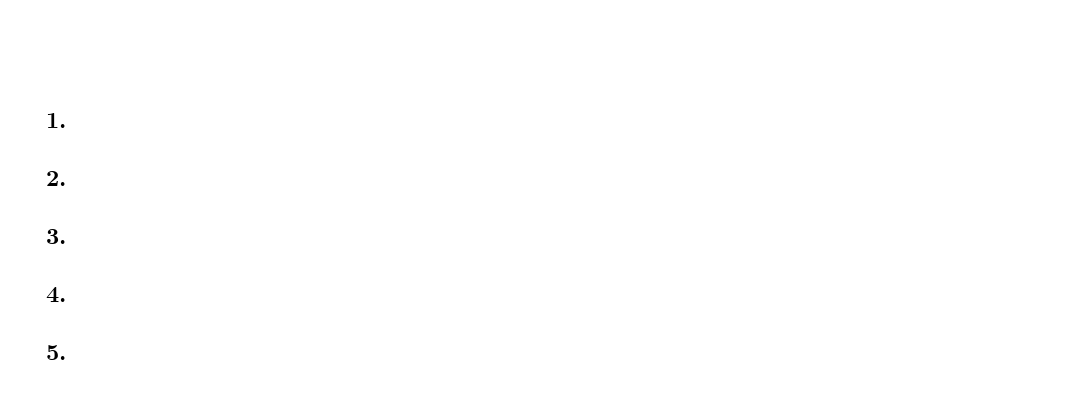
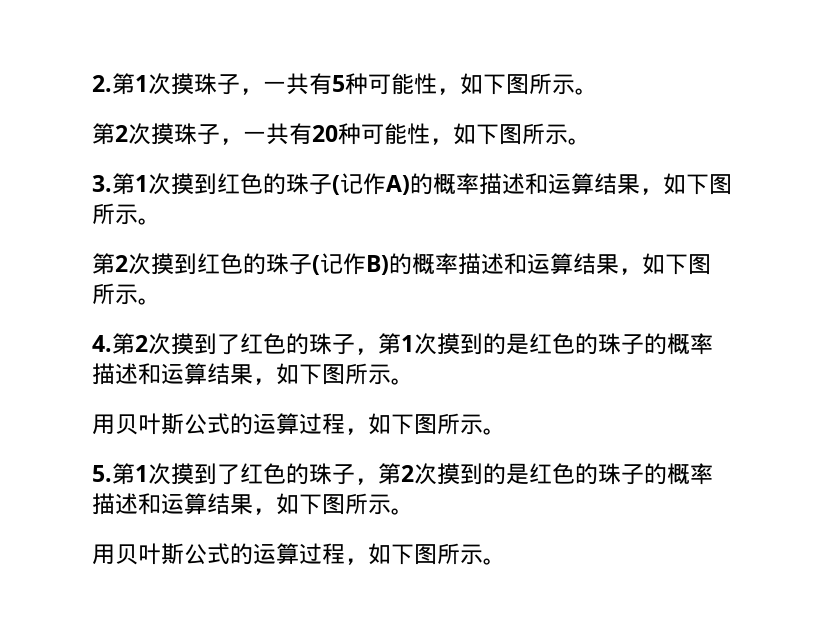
- 1.
- 2.
- 3.
- 4.
- 5.
+ 2.第1次摸珠子，一共有5种可能性，如下图所示。
+ 第2次摸珠子，一共有20种可能性，如下图所示。
+ 3.第1次摸到红色的珠子(记作A)的概率描述和运算结果，如下图所示。
+ 第2次摸到红色的珠子(记作B)的概率描述和运算结果，如下图所示。
+ 4.第2次摸到了红色的珠子，第1次摸到的是红色的珠子的概率描述和运算结果，如下图所示。
+ 用贝叶斯公式的运算过程，如下图所示。
+ 5.第1次摸到了红色的珠子，第2次摸到的是红色的珠子的概率描述和运算结果，如下图所示。
+ 用贝叶斯公式的运算过程，如下图所示。

